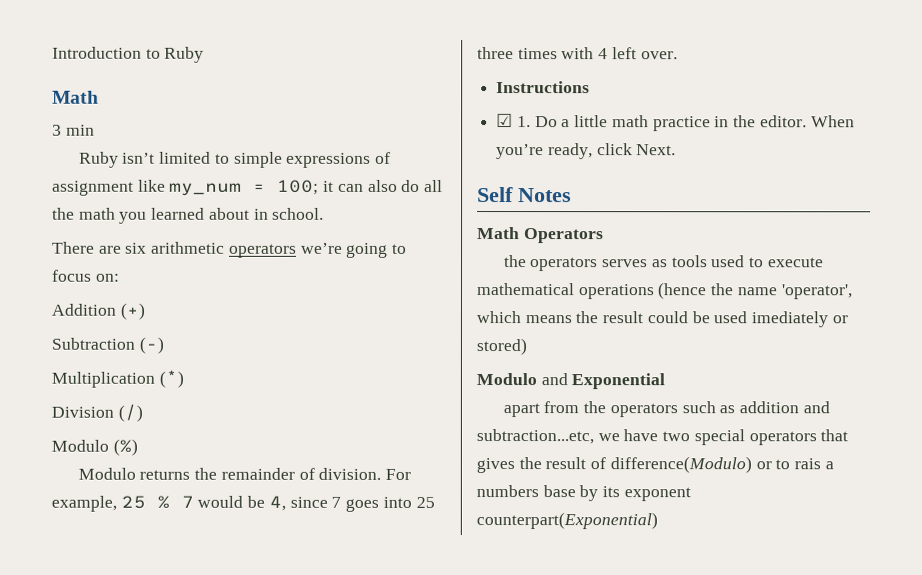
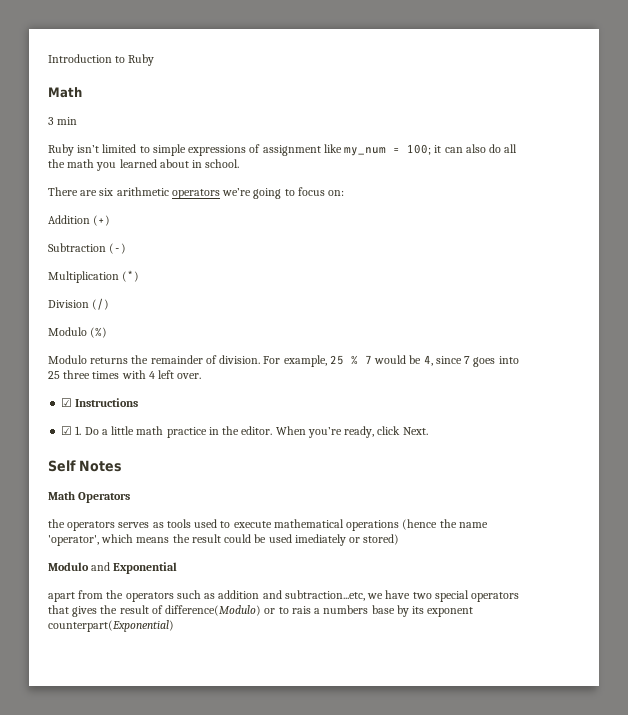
- Instructions
+ ☑ Instructions

